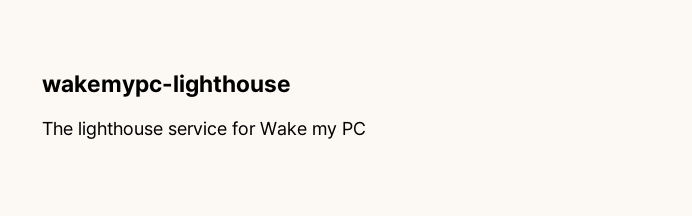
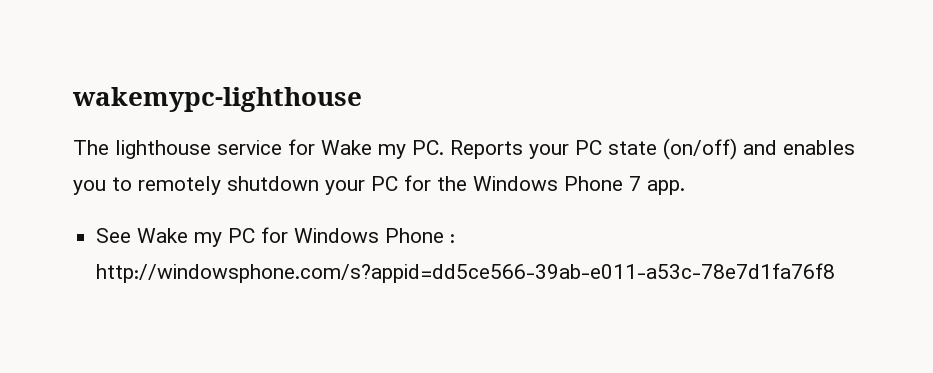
- The lighthouse service for Wake my PC
+ The lighthouse service for Wake my PC. Reports your PC state (on/off) and enables you to remotely shutdown your PC for the Windows Phone 7 app.
+ See Wake my PC for Windows Phone : http://windowsphone.com/s?appid=dd5ce566-39ab-e011-a53c-78e7d1fa76f8

